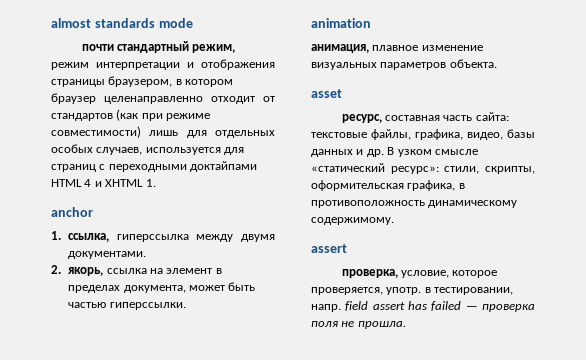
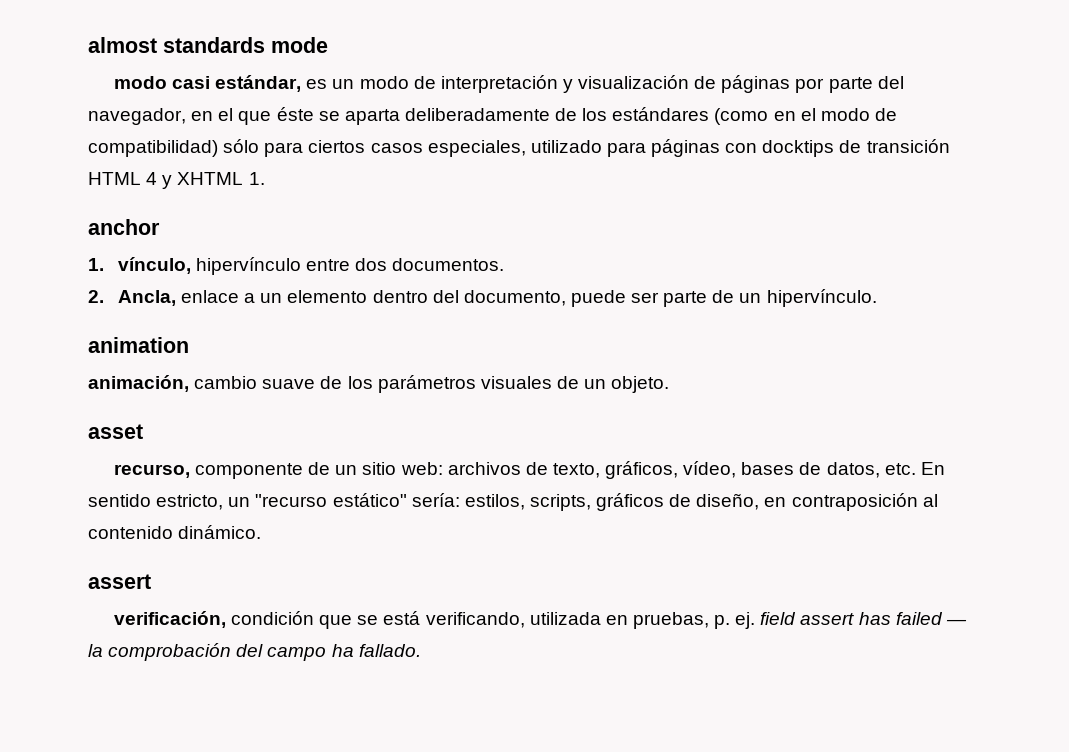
- почти стандартный режим, режим интерпретации и отображения страницы браузером, в котором браузер целенаправленно отходит от стандартов (как при режиме совместимости) лишь для отдельных особых случаев, используется для страниц с переходными доктайпами HTML 4 и XHTML 1.
+ modo casi estándar, es un modo de interpretación y visualización de páginas por parte del navegador, en el que éste se aparta deliberadamente de los estándares (como en el modo de compatibilidad) sólo para ciertos casos especiales, utilizado para páginas con docktips de transición HTML 4 y XHTML 1.
- 1. ссылка, гиперссылка между двумя документами.
- 2. якорь, ссылка на элемент в пределах документа, может быть частью гиперссылки.
+ 1. vínculo, hipervínculo entre dos documentos.
+ 2. Ancla, enlace a un elemento dentro del documento, puede ser parte de un hipervínculo.
  animation
- анимация, плавное изменение визуальных параметров объекта.
+ animación, cambio suave de los parámetros visuales de un objeto.
  asset
- ресурс, составная часть сайта: текстовые файлы, графика, видео, базы данных и др. В узком смысле «статический ресурс»: стили, скрипты, оформительская графика, в противоположность динамическому содержимому.
+ recurso, componente de un sitio web: archivos de texto, gráficos, vídeo, bases de datos, etc. En sentido estricto, un "recurso estático" sería: estilos, scripts, gráficos de diseño, en contraposición al contenido dinámico.
  assert
- проверка, условие, которое проверяется, употр. в тестировании, напр. field assert has failed — проверка поля не прошла.
+ verificación, condición que se está verificando, utilizada en pruebas, p. ej. field assert has failed — la comprobación del campo ha fallado.

